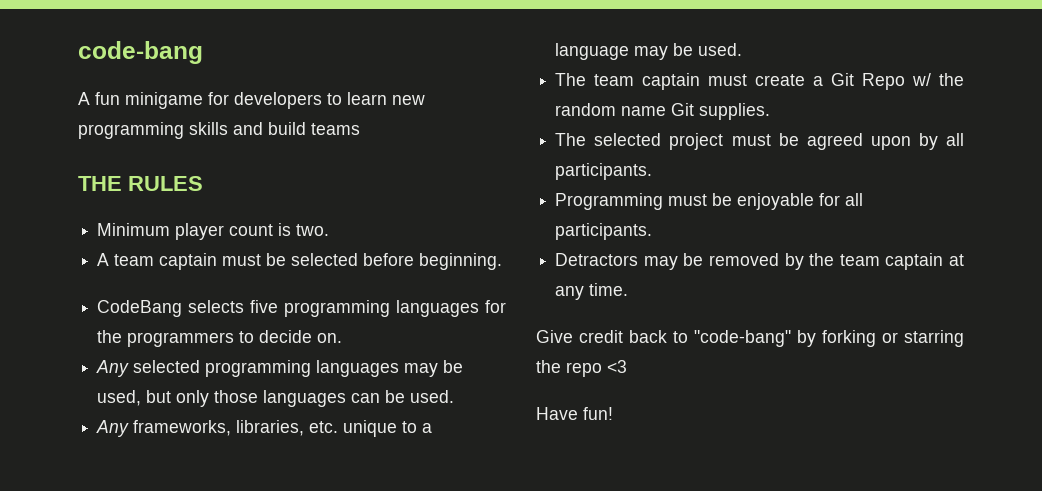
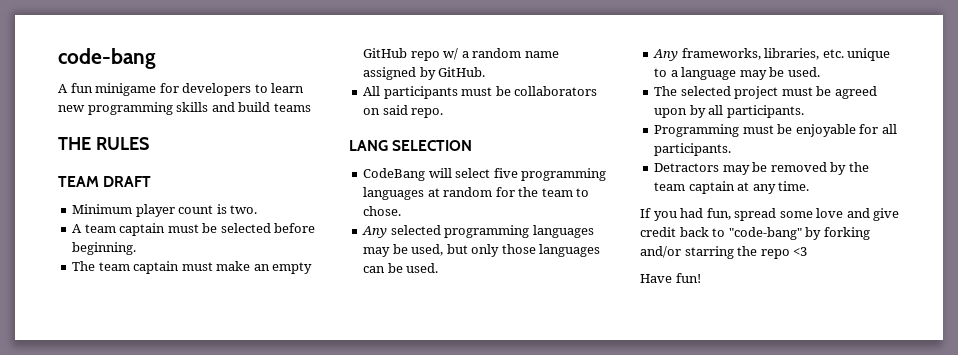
+ TEAM DRAFT
+ The team captain must make an empty GitHub repo w/ a random name assigned by GitHub.
+ All participants must be collaborators on said repo.
+ LANG SELECTION
- CodeBang selects five programming languages for the programmers to decide on.
+ CodeBang will select five programming languages at random for the team to chose.
- The team captain must create a Git Repo w/ the random name Git supplies.
- Give credit back to "code-bang" by forking or starring the repo <3
+ If you had fun, spread some love and give credit back to "code-bang" by forking and/or starring the repo <3

